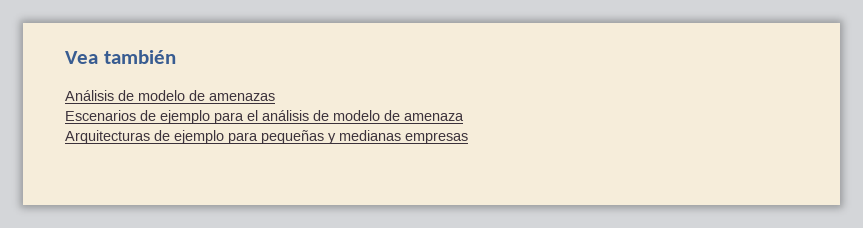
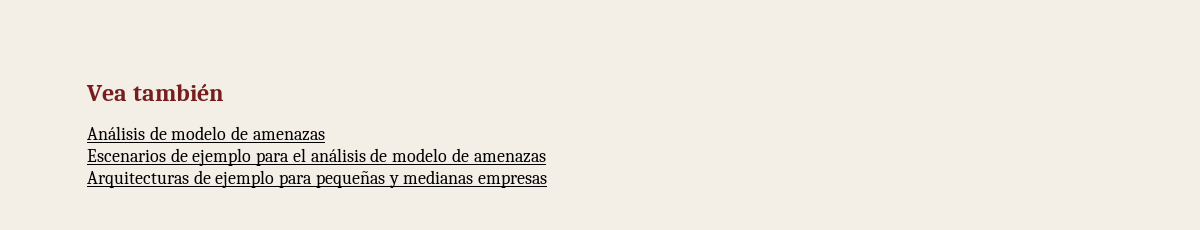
- Escenarios de ejemplo para el análisis de modelo de amenaza
+ Escenarios de ejemplo para el análisis de modelo de amenazas

